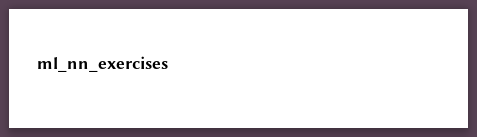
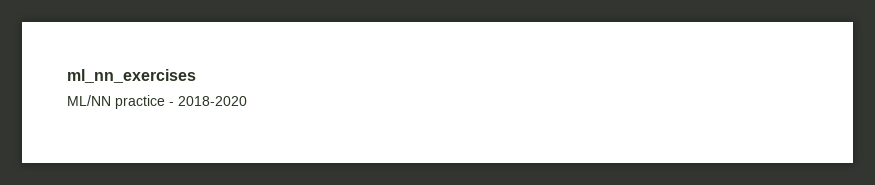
+ ML/NN practice - 2018-2020

